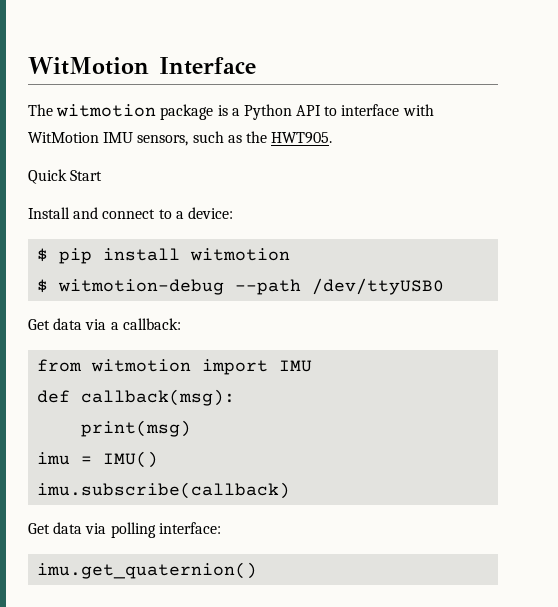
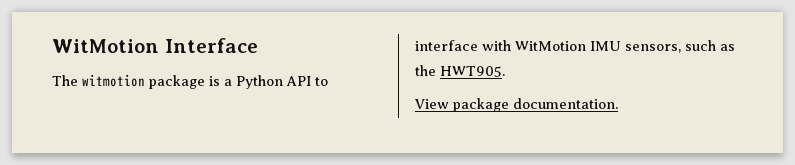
- Quick Start
- Install and connect to a device:
- $ pip install witmotion
- $ witmotion-debug --path /dev/ttyUSB0
- Get data via a callback:
- from witmotion import IMU
- def callback(msg):
- print(msg)
- imu = IMU()
- imu.subscribe(callback)
- Get data via polling interface:
- imu.get_quaternion()
+ View package documentation.

